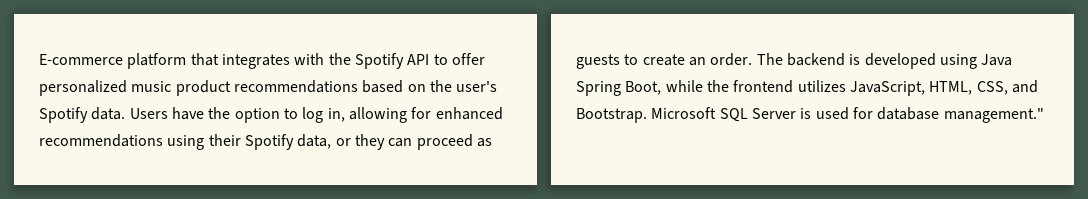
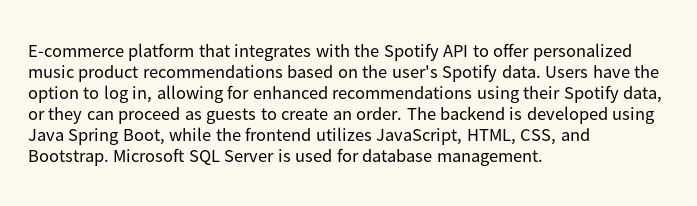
- Microsoft SQL Server is used for database management."
+ Microsoft SQL Server is used for database management.

